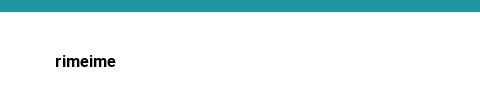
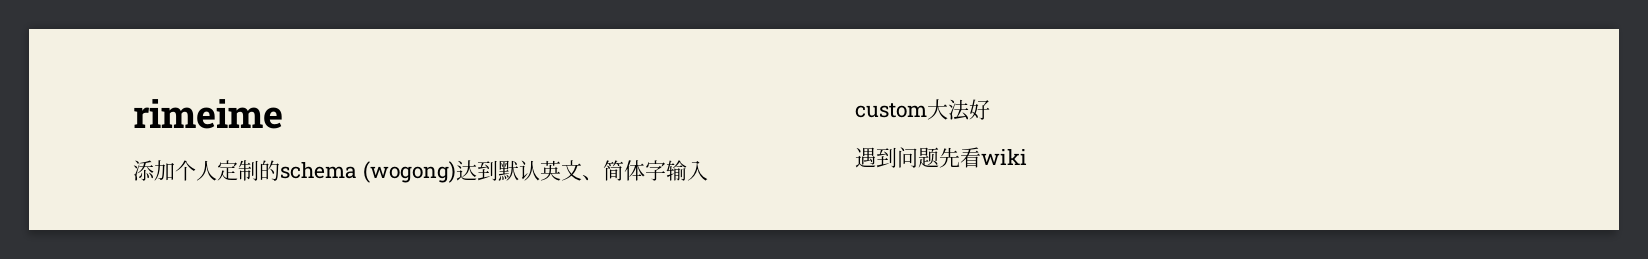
+ 添加个人定制的schema (wogong)达到默认英文、简体字输入
+ custom大法好
+ 遇到问题先看wiki

